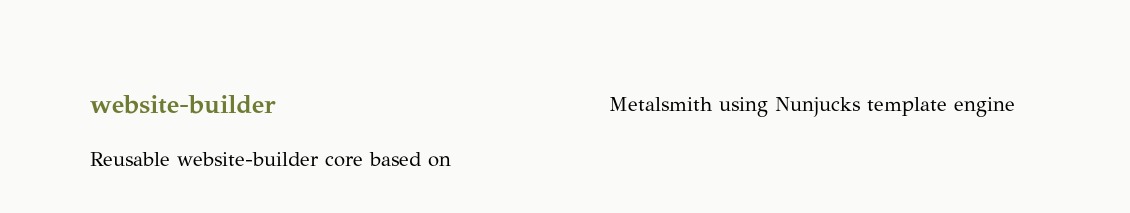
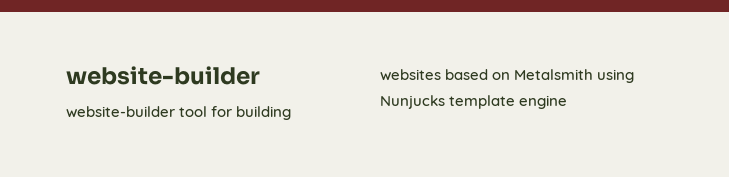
- Reusable website-builder core based on Metalsmith using Nunjucks template engine
+ website-builder tool for building websites based on Metalsmith using Nunjucks template engine

